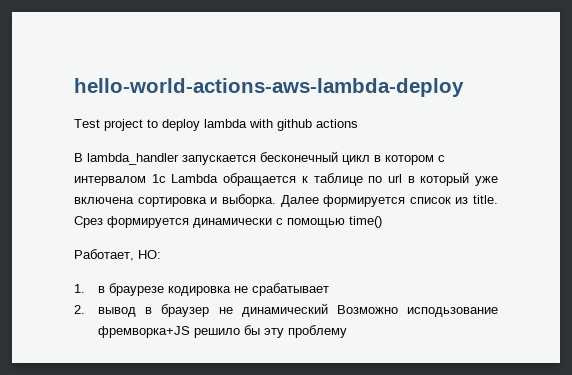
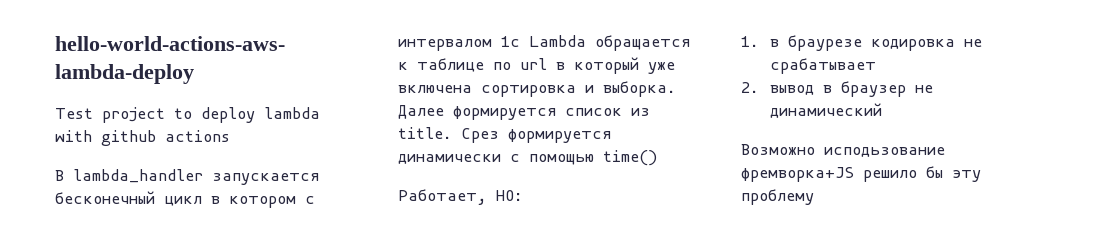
- 2. вывод в браузер не динамический Возможно исподьзование фремворка+JS решило бы эту проблему
+ 2. вывод в браузер не динамический
+ Возможно исподьзование фремворка+JS решило бы эту проблему

